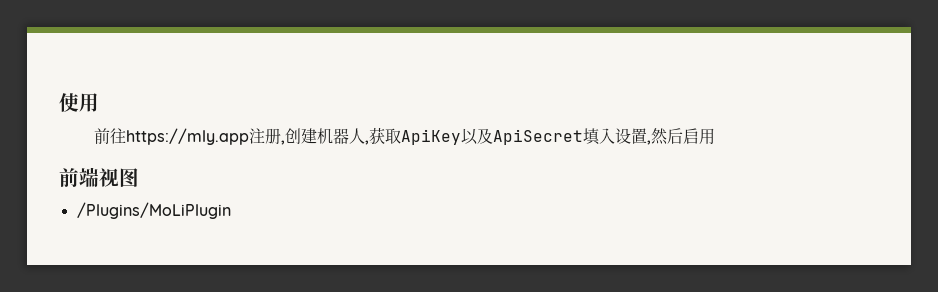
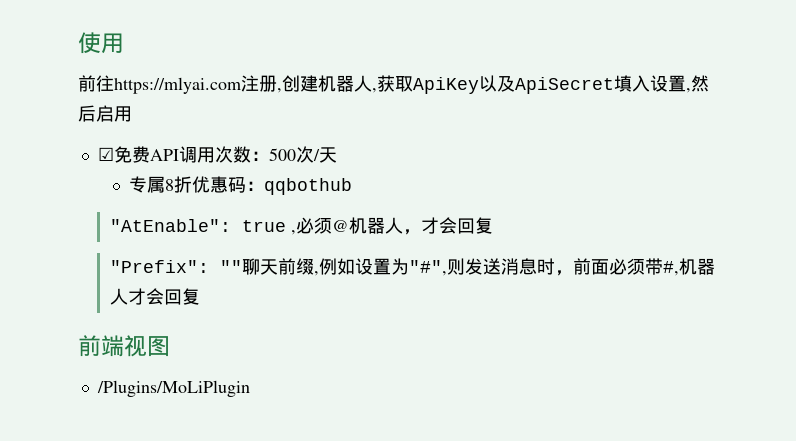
- 前往https://mly.app注册,创建机器人,获取ApiKey以及ApiSecret填入设置,然后启用
+ 前往https://mlyai.com注册,创建机器人,获取ApiKey以及ApiSecret填入设置,然后启用
+ ☑免费API调用次数：500次/天
+ 专属8折优惠码：qqbothub
+ "AtEnable": true ,必须@机器人，才会回复
+ "Prefix": ""聊天前缀,例如设置为"#",则发送消息时，前面必须带#,机器人才会回复

